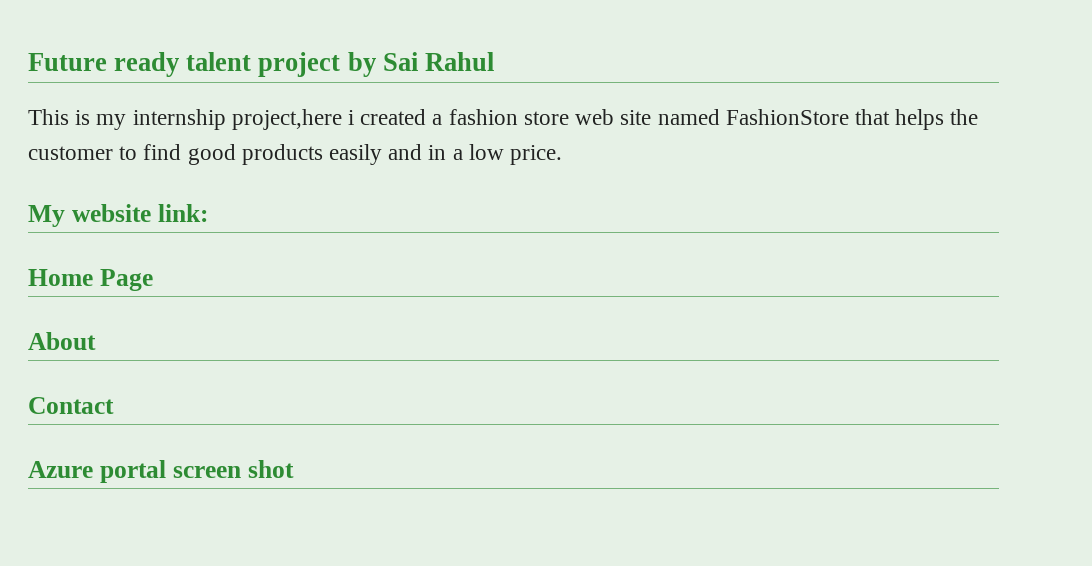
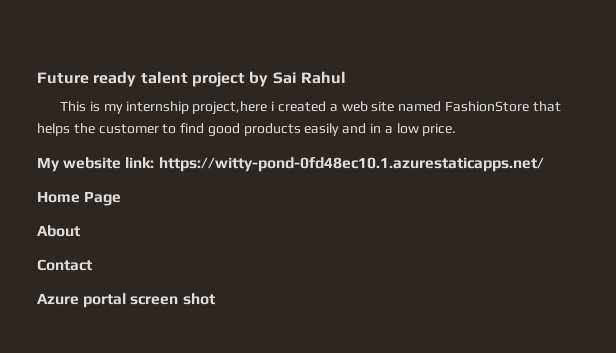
- This is my internship project,here i created a fashion store web site named FashionStore that helps the customer to find good products easily and in a low price.
+ This is my internship project,here i created a web site named FashionStore that helps the customer to find good products easily and in a low price.
- My website link:
+ My website link: https://witty-pond-0fd48ec10.1.azurestaticapps.net/

